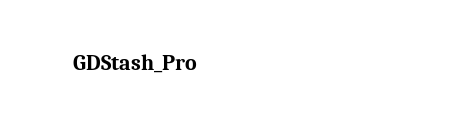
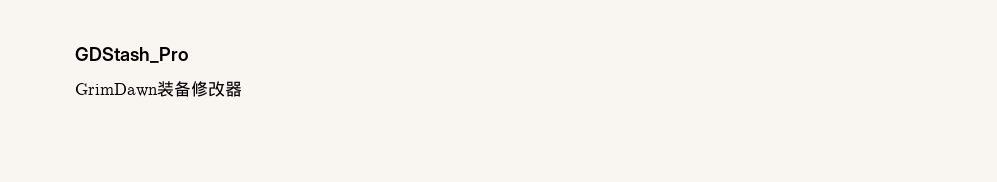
+ GrimDawn装备修改器

